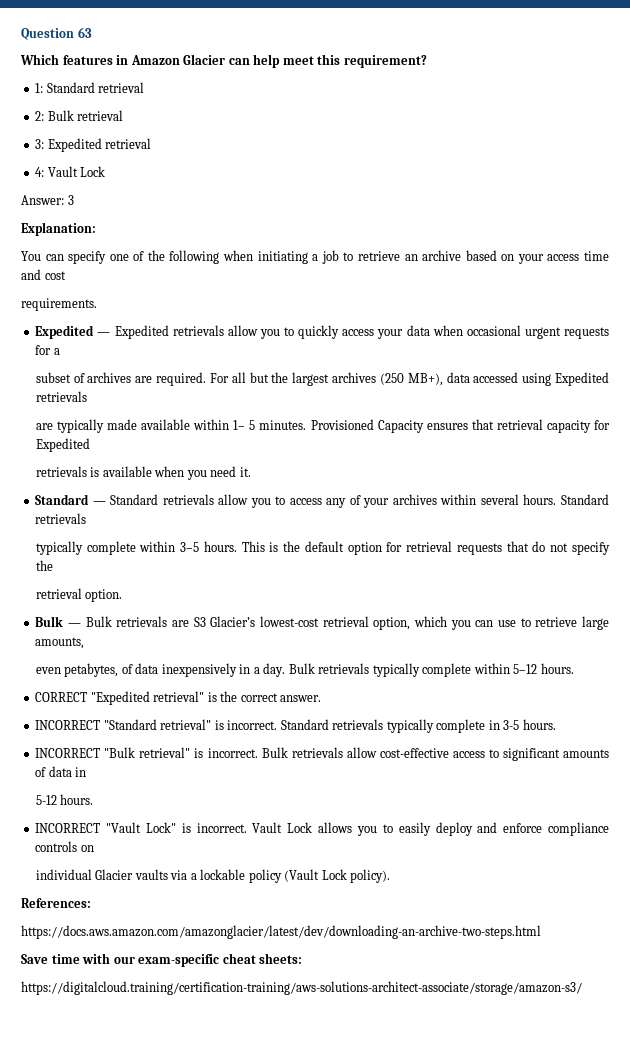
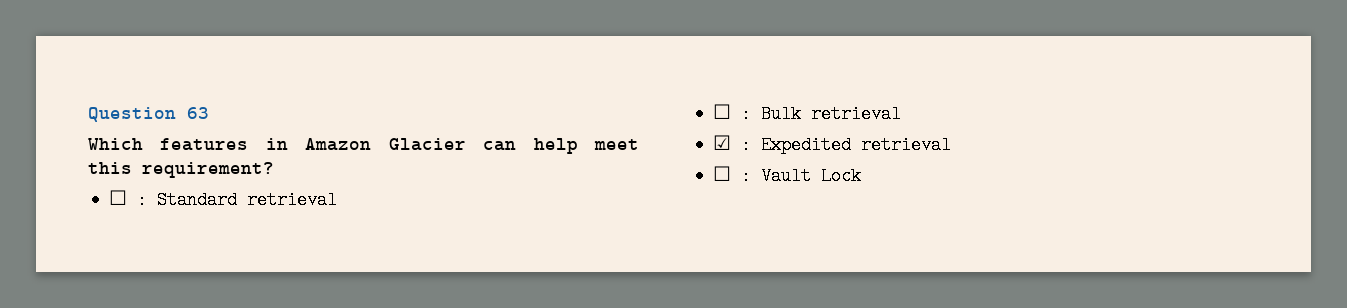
- 1: Standard retrieval
+ ☐ : Standard retrieval
- 2: Bulk retrieval
+ ☐ : Bulk retrieval
- 3: Expedited retrieval
+ ☑ : Expedited retrieval
- 4: Vault Lock
- Answer: 3
- Explanation:
- You can specify one of the following when initiating a job to retrieve an archive based on your access time and cost
- requirements.
- Expedited — Expedited retrievals allow you to quickly access your data when occasional urgent requests for a
- subset of archives are required. For all but the largest archives (250 MB+), data accessed using Expedited retrievals
- are typically made available within 1– 5 minutes. Provisioned Capacity ensures that retrieval capacity for Expedited
- retrievals is available when you need it.
- Standard — Standard retrievals allow you to access any of your archives within several hours. Standard retrievals
- typically complete within 3–5 hours. This is the default option for retrieval requests that do not specify the
- retrieval option.
- Bulk — Bulk retrievals are S3 Glacier’s lowest-cost retrieval option, which you can use to retrieve large amounts,
- even petabytes, of data inexpensively in a day. Bulk retrievals typically complete within 5–12 hours.
- CORRECT "Expedited retrieval" is the correct answer.
- INCORRECT "Standard retrieval" is incorrect. Standard retrievals typically complete in 3-5 hours.
- INCORRECT "Bulk retrieval" is incorrect. Bulk retrievals allow cost-effective access to significant amounts of data in
- 5-12 hours.
- INCORRECT "Vault Lock" is incorrect. Vault Lock allows you to easily deploy and enforce compliance controls on
- individual Glacier vaults via a lockable policy (Vault Lock policy).
- References:
- https://docs.aws.amazon.com/amazonglacier/latest/dev/downloading-an-archive-two-steps.html
- Save time with our exam-specific cheat sheets:
- https://digitalcloud.training/certification-training/aws-solutions-architect-associate/storage/amazon-s3/
+ ☐ : Vault Lock

